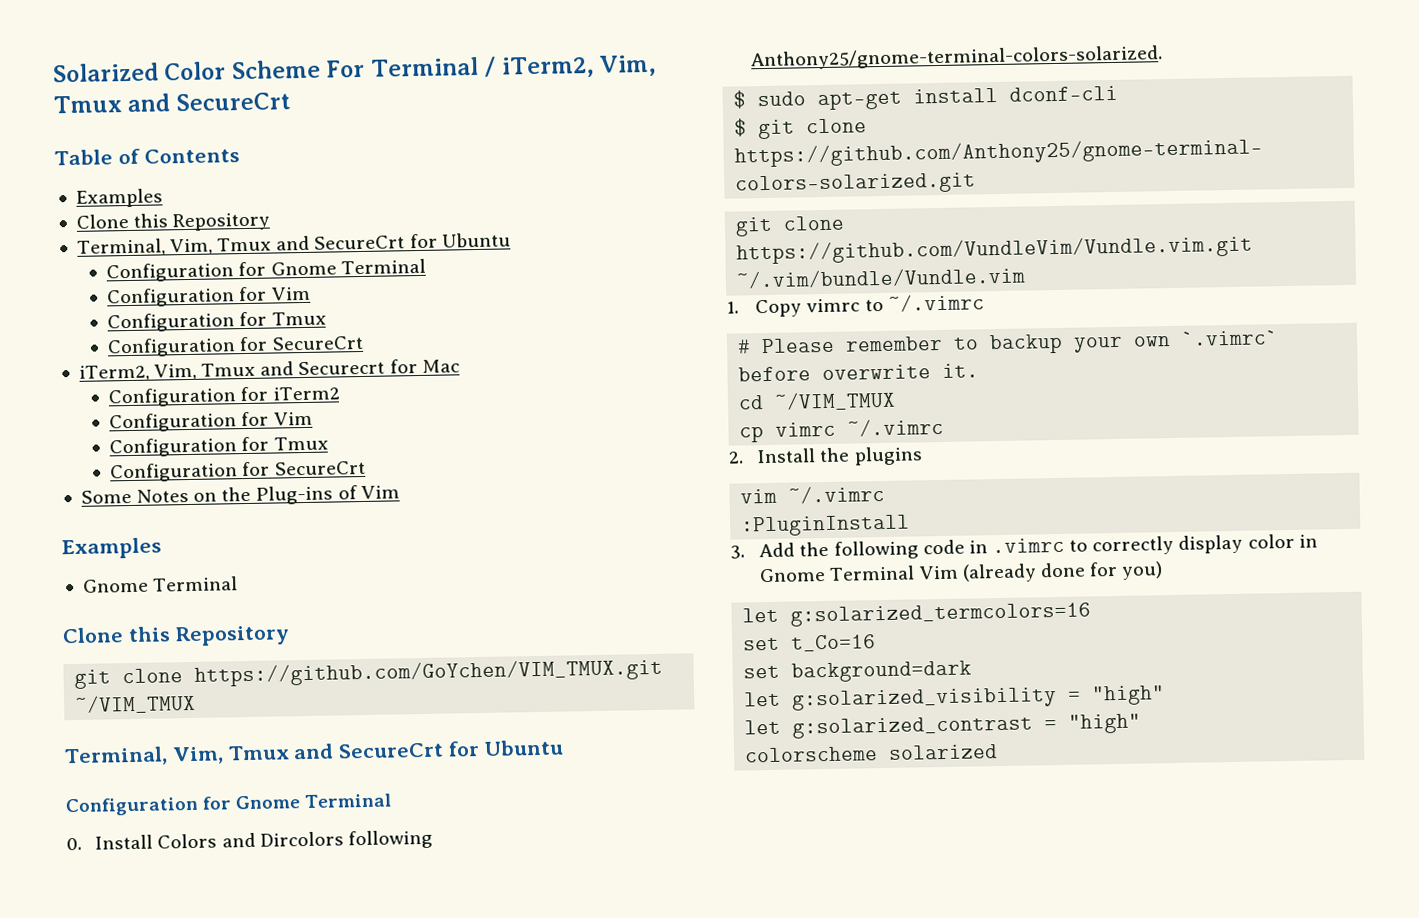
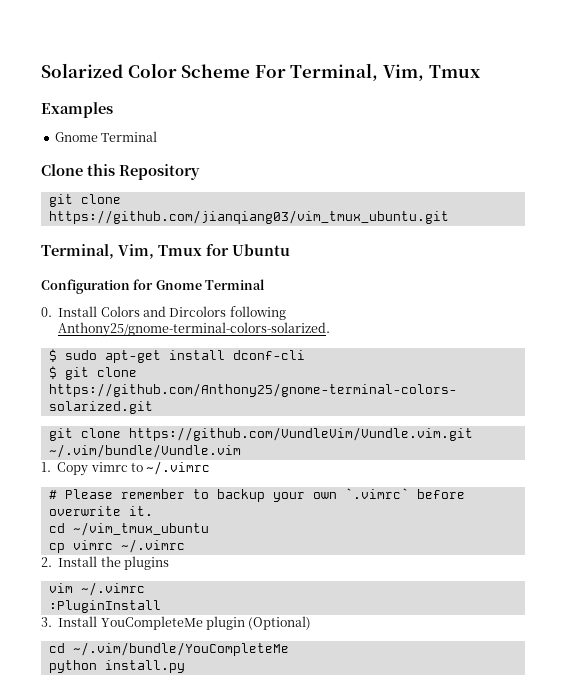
- Solarized Color Scheme For Terminal / iTerm2, Vim, Tmux and SecureCrt
- Table of Contents
- Examples
- Clone this Repository
- Terminal, Vim, Tmux and SecureCrt for Ubuntu
- Configuration for Gnome Terminal
- Configuration for Vim
- Configuration for Tmux
- Configuration for SecureCrt
- iTerm2, Vim, Tmux and Securecrt for Mac
- Configuration for iTerm2
- Configuration for Vim
- Configuration for Tmux
- Configuration for SecureCrt
- Some Notes on the Plug-ins of Vim
+ Solarized Color Scheme For Terminal, Vim, Tmux
- git clone https://github.com/GoYchen/VIM_TMUX.git ~/VIM_TMUX
- Terminal, Vim, Tmux and SecureCrt for Ubuntu
+ git clone https://github.com/jianqiang03/vim_tmux_ubuntu.git
+ Terminal, Vim, Tmux for Ubuntu
- cd ~/VIM_TMUX
+ cd ~/vim_tmux_ubuntu
- 3. Add the following code in .vimrc to correctly display color in Gnome Terminal Vim (already done for you)
- let g:solarized_termcolors=16
- set t_Co=16
- set background=dark
- let g:solarized_visibility = "high"
- let g:solarized_contrast = "high"
- colorscheme solarized
+ 3. Install YouCompleteMe plugin (Optional)
+ cd ~/.vim/bundle/YouCompleteMe
+ python install.py

